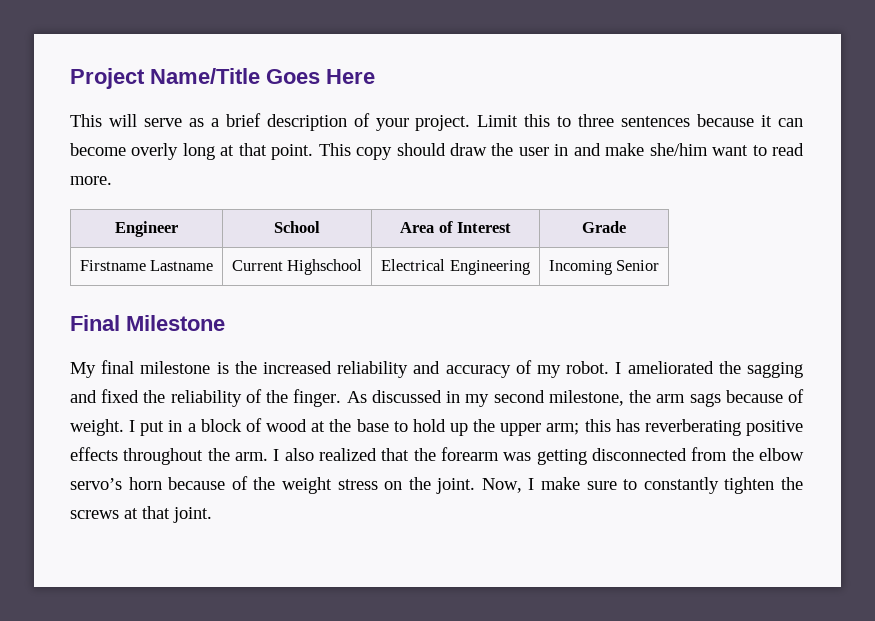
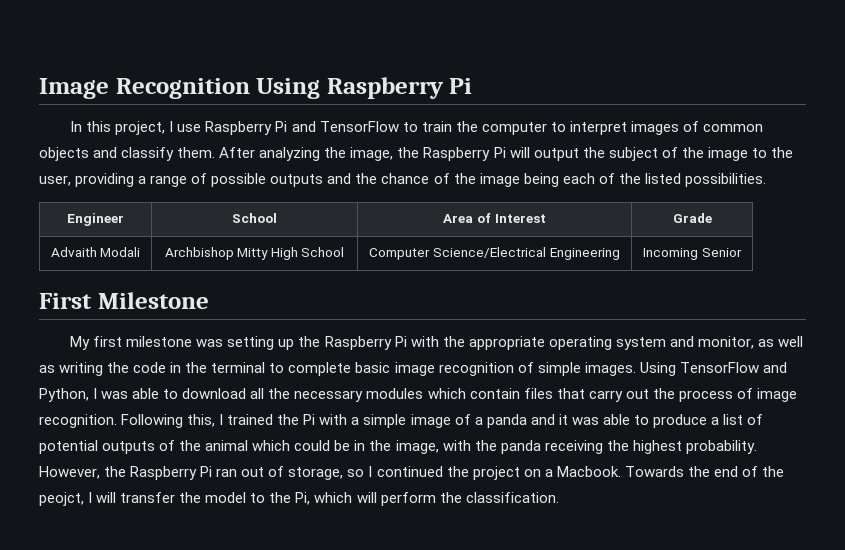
- Project Name/Title Goes Here
- This will serve as a brief description of your project. Limit this to three sentences because it can become overly long at that point. This copy should draw the user in and make she/him want to read more.
+ Image Recognition Using Raspberry Pi
+ In this project, I use Raspberry Pi and TensorFlow to train the computer to interpret images of common objects and classify them. After analyzing the image, the Raspberry Pi will output the subject of the image to the user, providing a range of possible outputs and the chance of the image being each of the listed possibilities.
- Firstname Lastname | Current Highschool | Electrical Engineering | Incoming Senior
+ Advaith Modali | Archbishop Mitty High School | Computer Science/Electrical Engineering | Incoming Senior
- Final Milestone
+ First Milestone
- My final milestone is the increased reliability and accuracy of my robot. I ameliorated the sagging and fixed the reliability of the finger. As discussed in my second milestone, the arm sags because of weight. I put in a block of wood at the base to hold up the upper arm; this has reverberating positive effects throughout the arm. I also realized that the forearm was getting disconnected from the elbow servo’s horn because of the weight stress on the joint. Now, I make sure to constantly tighten the screws at that joint.
+ My first milestone was setting up the Raspberry Pi with the appropriate operating system and monitor, as well as writing the code in the terminal to complete basic image recognition of simple images. Using TensorFlow and Python, I was able to download all the necessary modules which contain files that carry out the process of image recognition. Following this, I trained the Pi with a simple image of a panda and it was able to produce a list of potential outputs of the animal which could be in the image, with the panda receiving the highest probability. However, the Raspberry Pi ran out of storage, so I continued the project on a Macbook. Towards the end of the peojct, I will transfer the model to the Pi, which will perform the classification.

